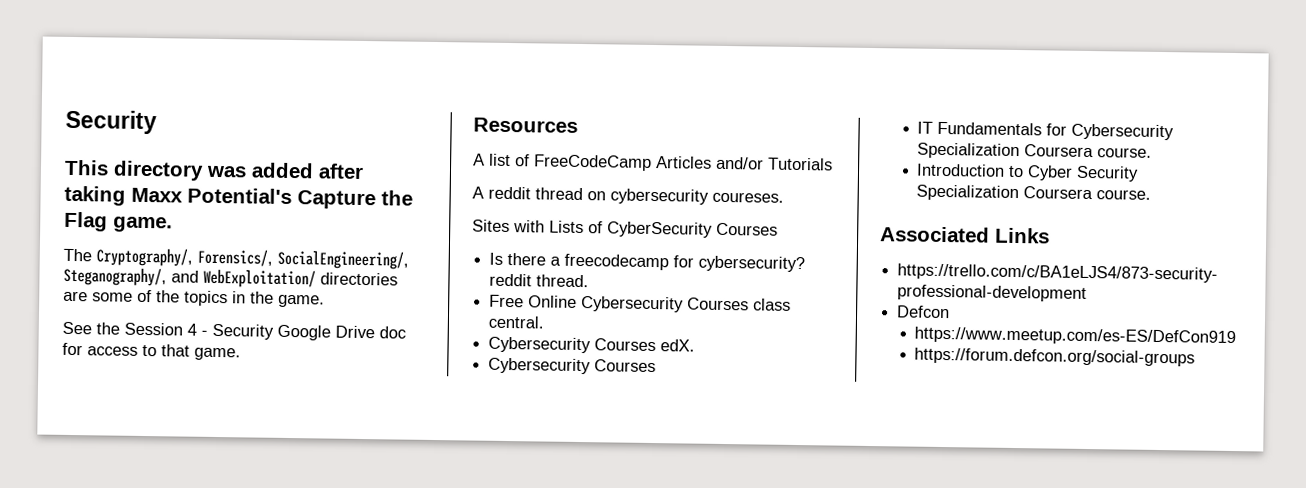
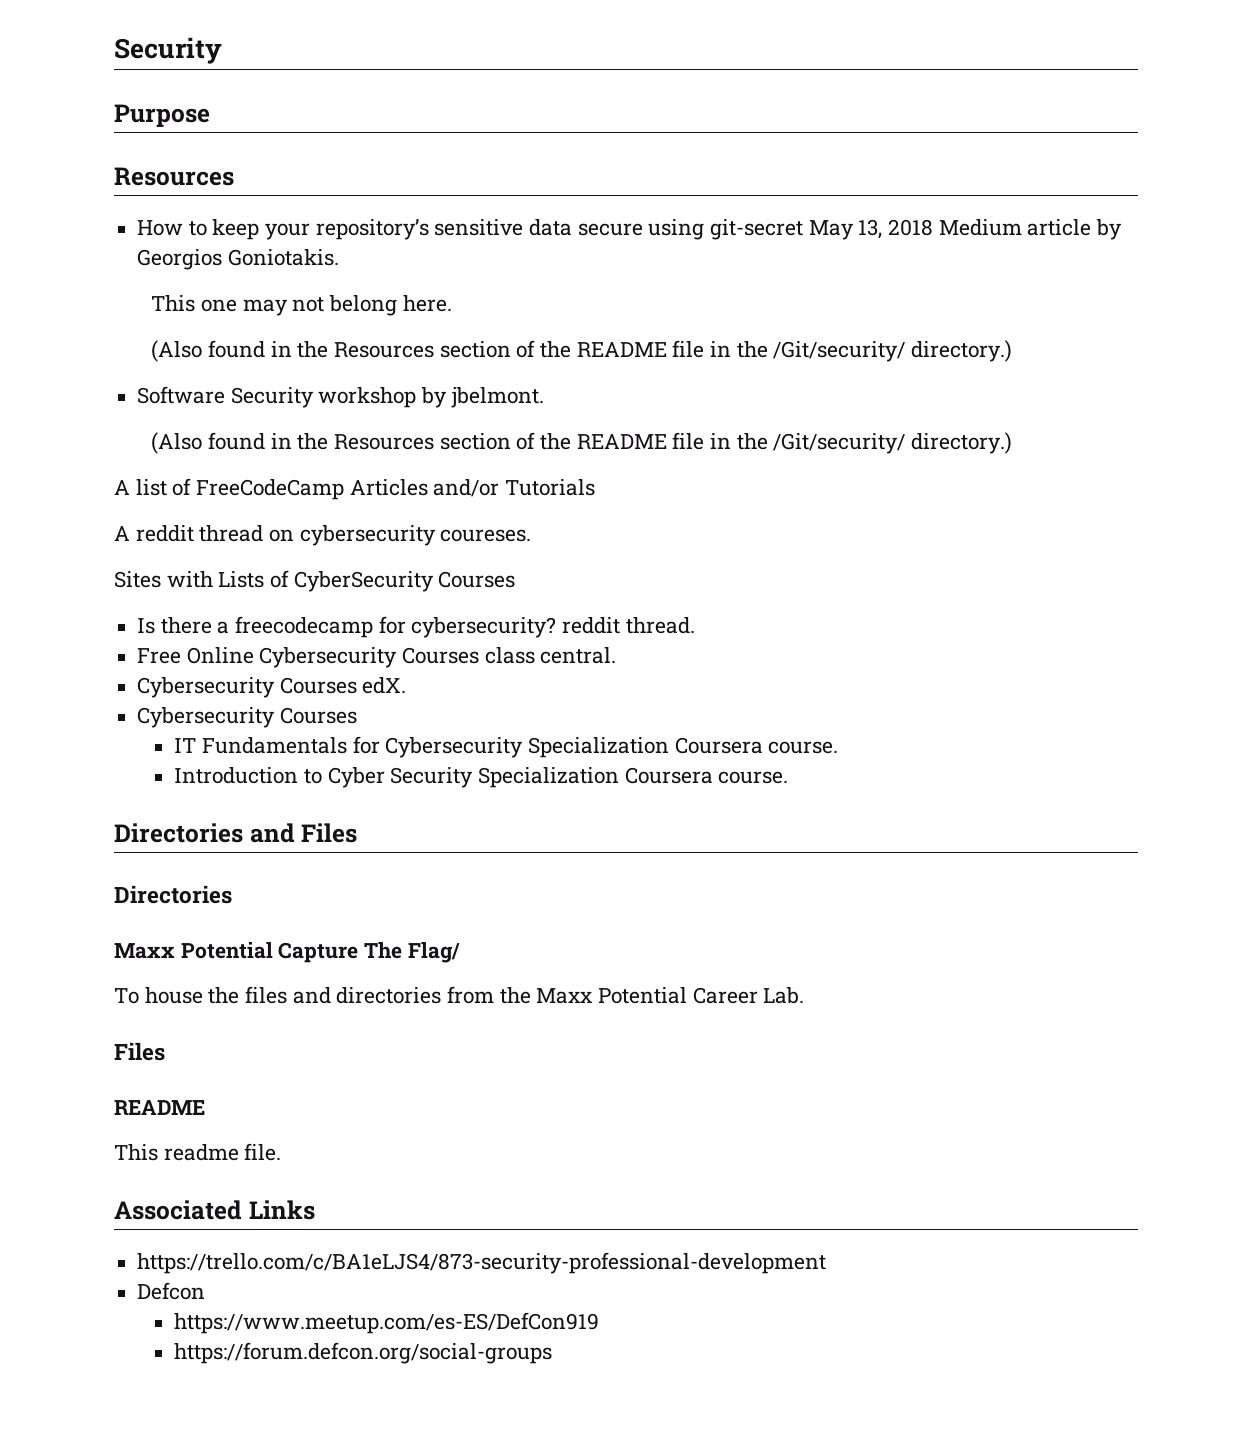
- This directory was added after taking Maxx Potential's Capture the Flag game.
- The Cryptography/, Forensics/, SocialEngineering/, Steganography/, and WebExploitation/ directories are some of the topics in the game.
- See the Session 4 - Security Google Drive doc for access to that game.
+ Purpose
  Resources
+ How to keep your repository’s sensitive data secure using git-secret May 13, 2018 Medium article by Georgios Goniotakis.
+ This one may not belong here.
+ (Also found in the Resources section of the README file in the /Git/security/ directory.)
+ Software Security workshop by jbelmont.
+ (Also found in the Resources section of the README file in the /Git/security/ directory.)
+ Directories and Files
+ Directories
+ Maxx Potential Capture The Flag/
+ To house the files and directories from the Maxx Potential Career Lab.
+ Files
+ README
+ This readme file.

